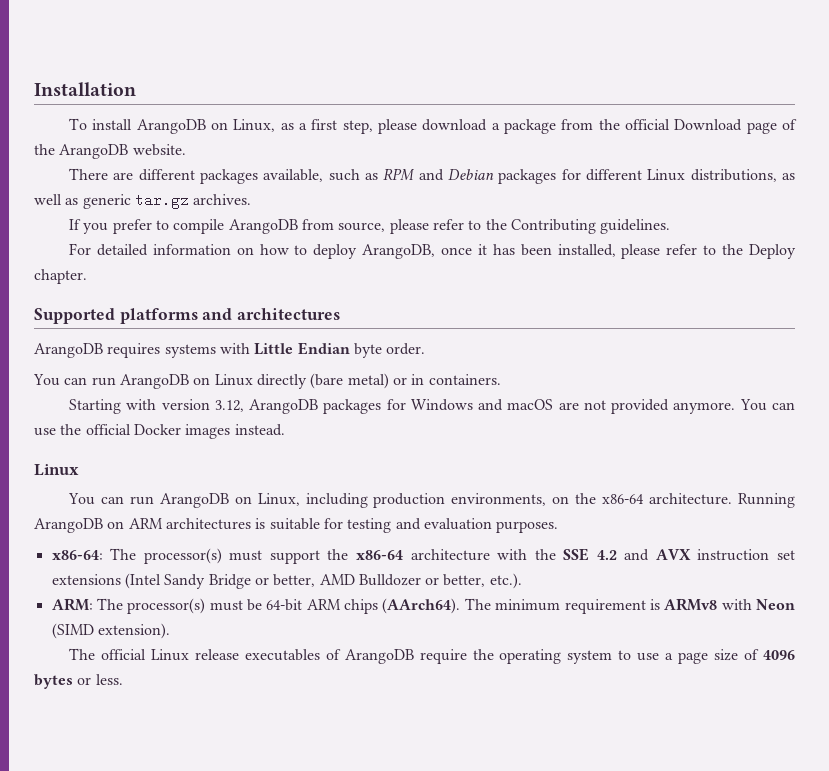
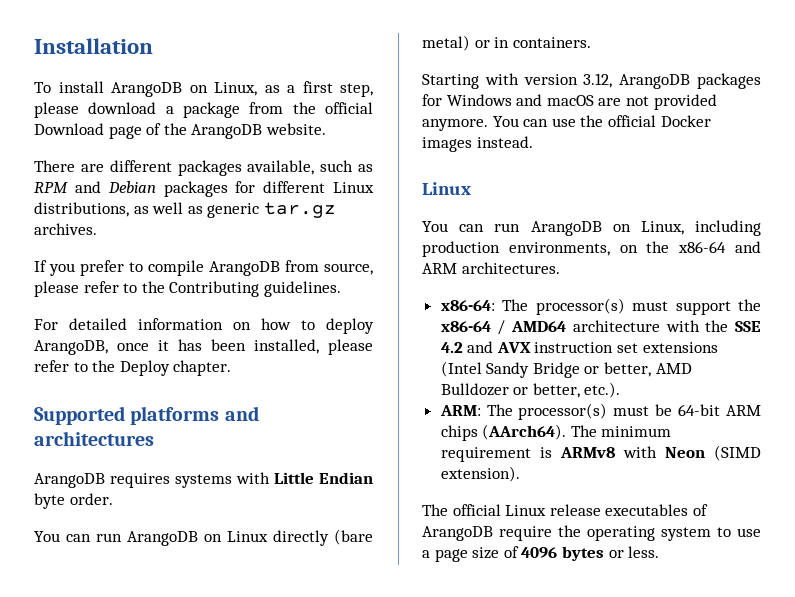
- You can run ArangoDB on Linux, including production environments, on the x86-64 architecture. Running ArangoDB on ARM architectures is suitable for testing and evaluation purposes.
+ You can run ArangoDB on Linux, including production environments, on the x86-64 and ARM architectures.
- x86-64: The processor(s) must support the x86-64 architecture with the SSE 4.2 and AVX instruction set extensions (Intel Sandy Bridge or better, AMD Bulldozer or better, etc.).
+ x86-64: The processor(s) must support the x86-64 / AMD64 architecture with the SSE 4.2 and AVX instruction set extensions (Intel Sandy Bridge or better, AMD Bulldozer or better, etc.).

